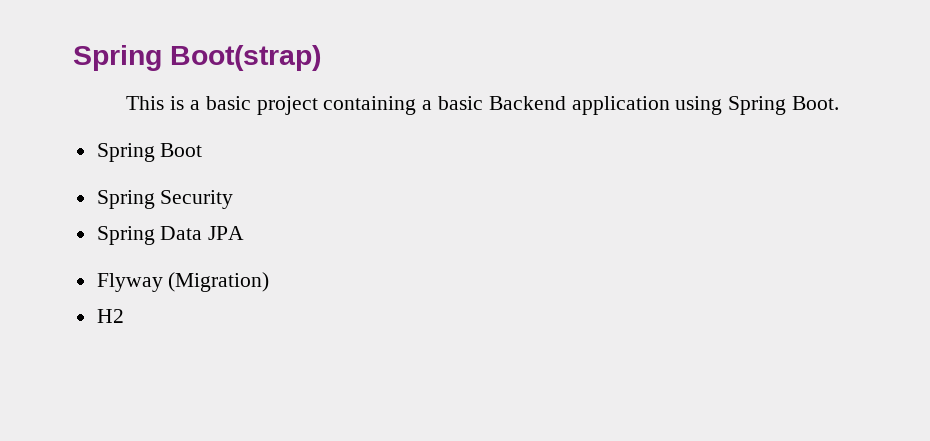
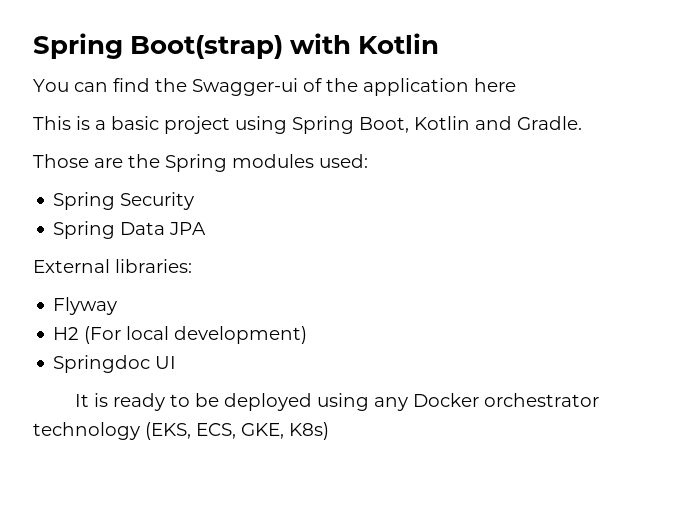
- Spring Boot(strap)
+ Spring Boot(strap) with Kotlin
+ You can find the Swagger-ui of the application here
- This is a basic project containing a basic Backend application using Spring Boot.
- Spring Boot
+ This is a basic project using Spring Boot, Kotlin and Gradle.
+ Those are the Spring modules used:
+ External libraries:
- Flyway (Migration)
+ Flyway
- H2
+ H2 (For local development)
+ Springdoc UI
+ It is ready to be deployed using any Docker orchestrator technology (EKS, ECS, GKE, K8s)

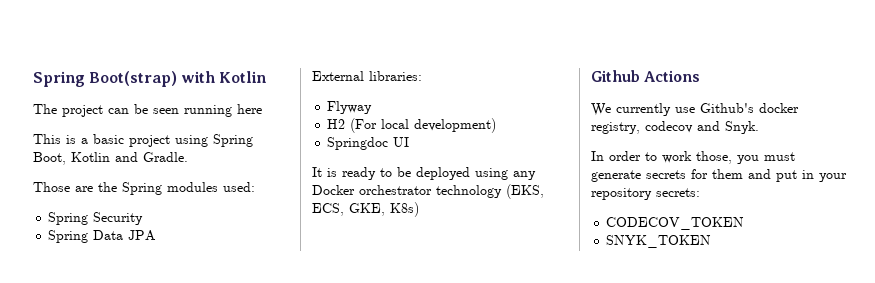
- You can find the Swagger-ui of the application here
+ The project can be seen running here
+ Github Actions
+ We currently use Github's docker registry, codecov and Snyk.
+ In order to work those, you must generate secrets for them and put in your repository secrets:
+ CODECOV_TOKEN
+ SNYK_TOKEN

